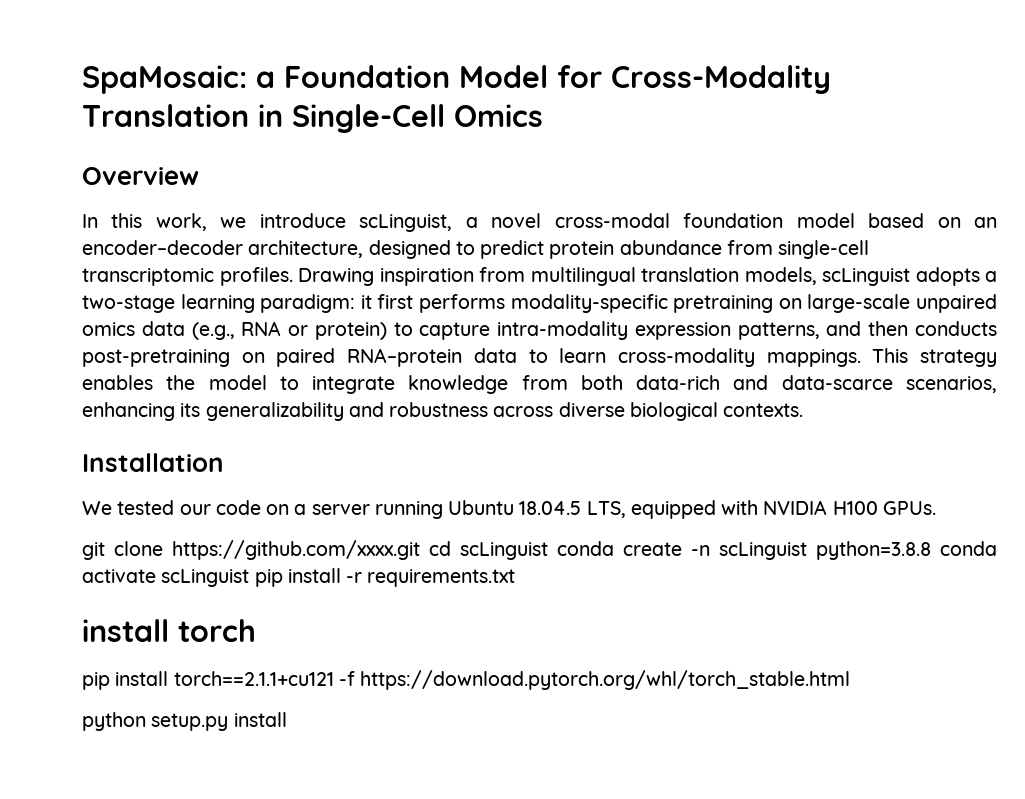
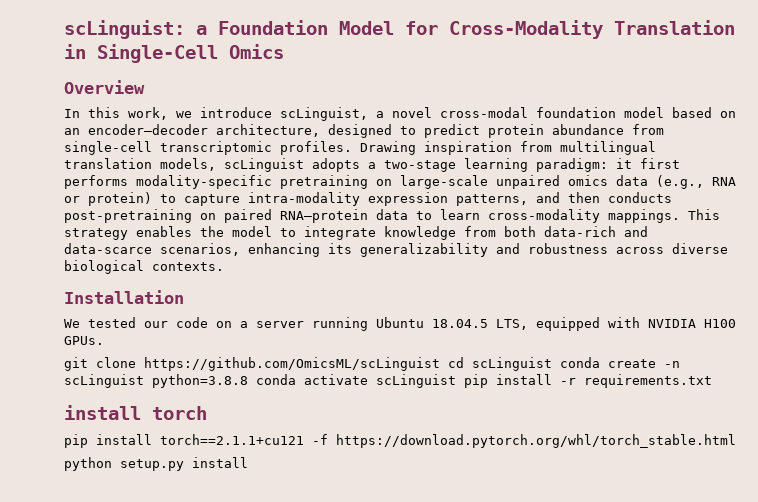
- SpaMosaic: a Foundation Model for Cross-Modality Translation in Single-Cell Omics
+ scLinguist: a Foundation Model for Cross-Modality Translation in Single-Cell Omics
- git clone https://github.com/xxxx.git cd scLinguist conda create -n scLinguist python=3.8.8 conda activate scLinguist pip install -r requirements.txt
+ git clone https://github.com/OmicsML/scLinguist cd scLinguist conda create -n scLinguist python=3.8.8 conda activate scLinguist pip install -r requirements.txt

